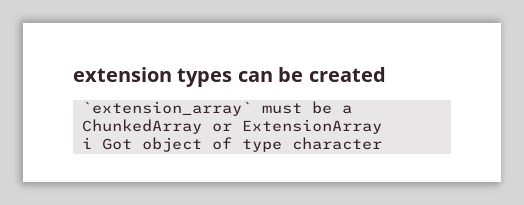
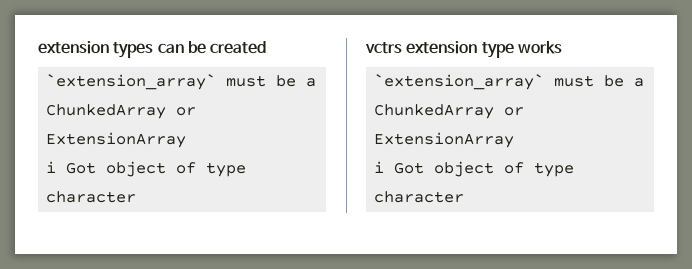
+ vctrs extension type works
+ `extension_array` must be a ChunkedArray or ExtensionArray
+ i Got object of type character

